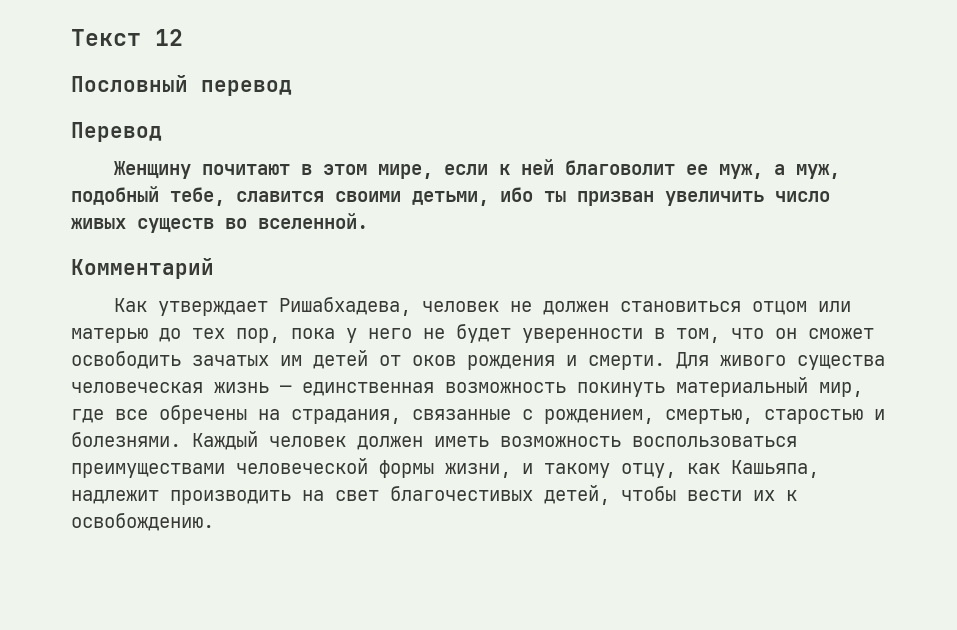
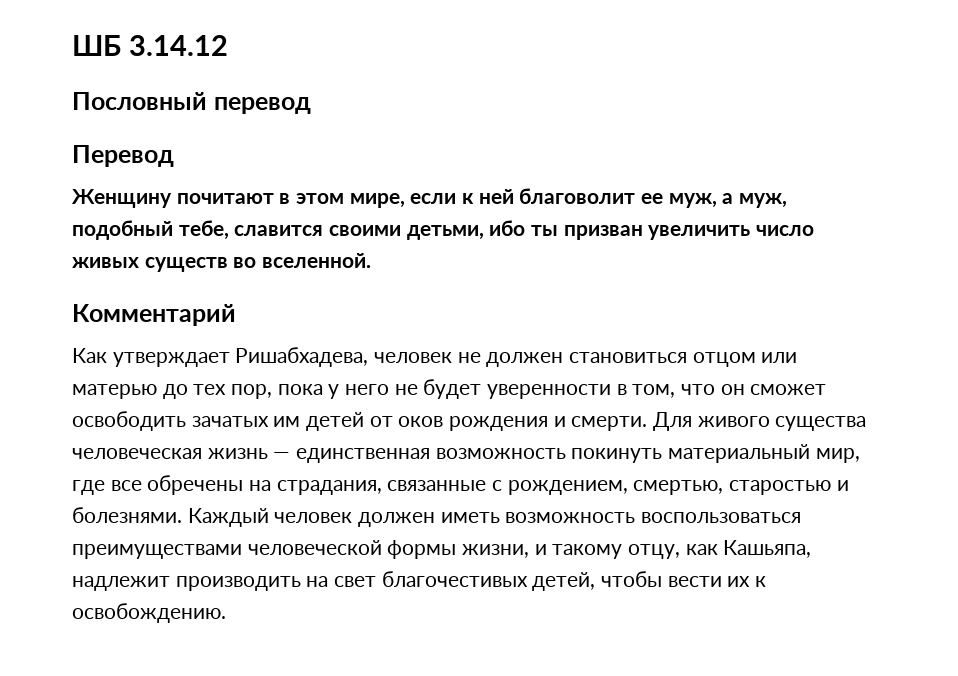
- Текст 12
+ ШБ 3.14.12

